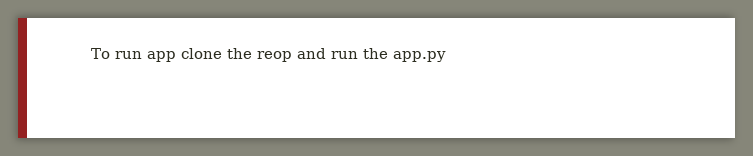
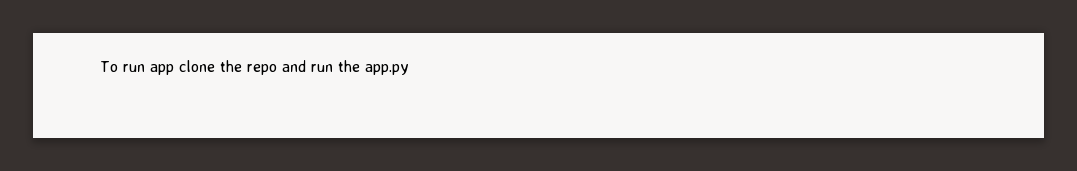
- To run app clone the reop and run the app.py
+ To run app clone the repo and run the app.py

